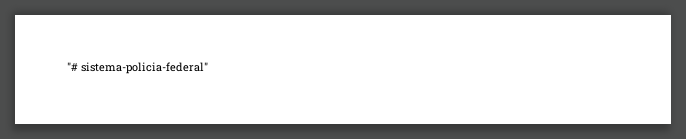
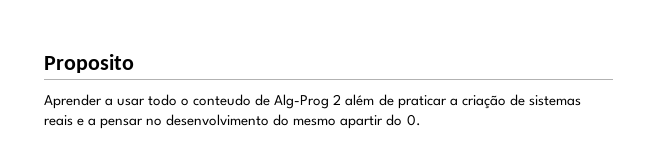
- "# sistema-policia-federal"
+ Proposito
+ Aprender a usar todo o conteudo de Alg-Prog 2 além de praticar a criação de sistemas reais e a pensar no desenvolvimento do mesmo apartir do 0.

